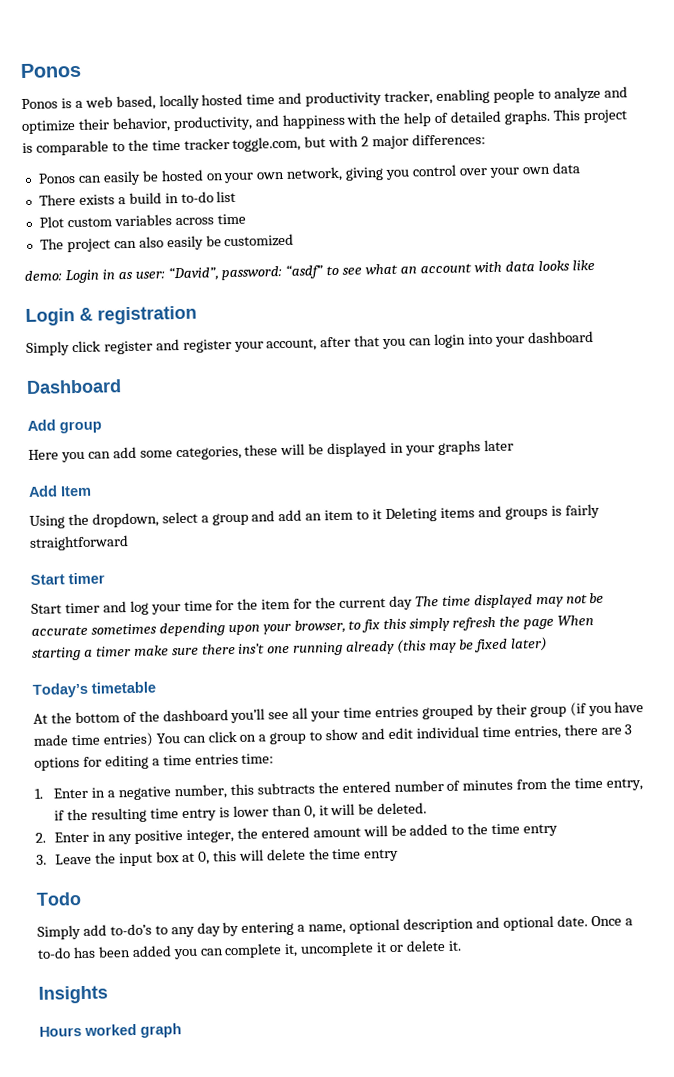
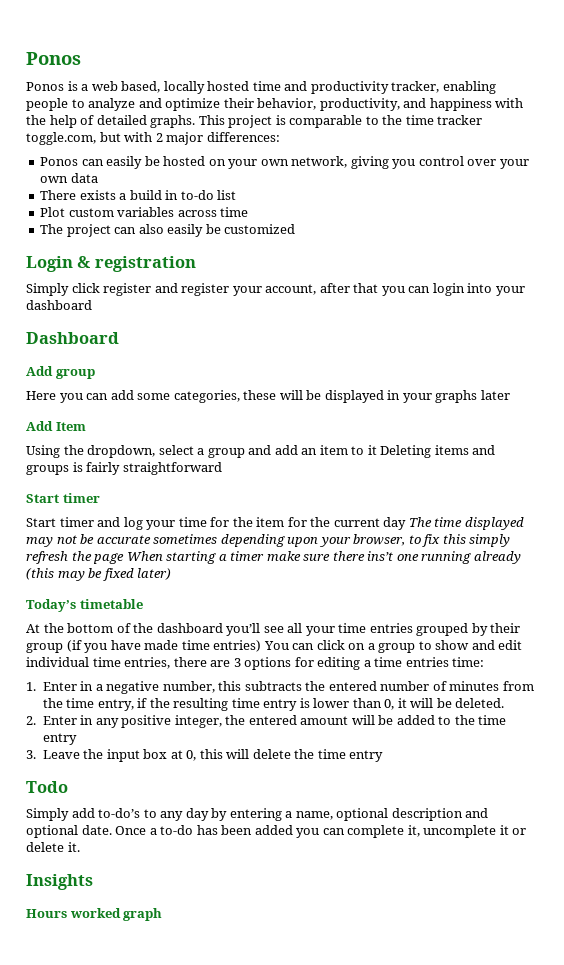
- demo: Login in as user: “David”, password: “asdf” to see what an account with data looks like

